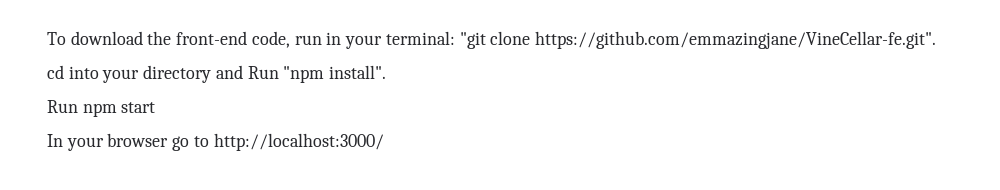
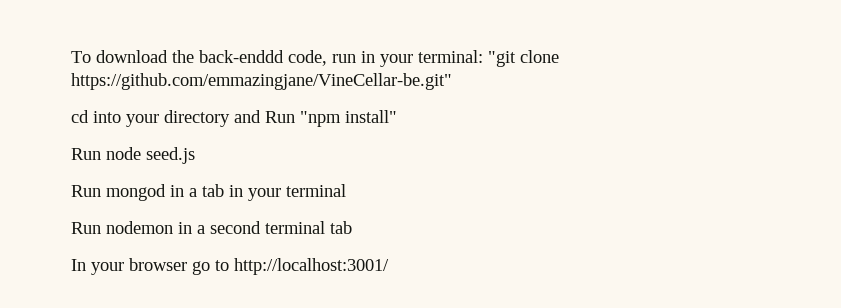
- To download the front-end code, run in your terminal: "git clone https://github.com/emmazingjane/VineCellar-fe.git".
+ To download the back-enddd code, run in your terminal: "git clone https://github.com/emmazingjane/VineCellar-be.git"
- cd into your directory and Run "npm install".
- Run npm start
+ cd into your directory and Run "npm install"
+ Run node seed.js
+ Run mongod in a tab in your terminal
+ Run nodemon in a second terminal tab
- In your browser go to http://localhost:3000/
+ In your browser go to http://localhost:3001/

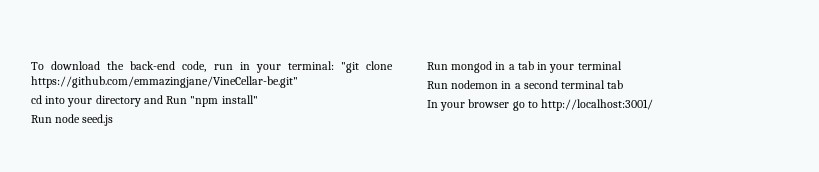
- To download the back-enddd code, run in your terminal: "git clone https://github.com/emmazingjane/VineCellar-be.git"
+ To download the back-end code, run in your terminal: "git clone https://github.com/emmazingjane/VineCellar-be.git"

